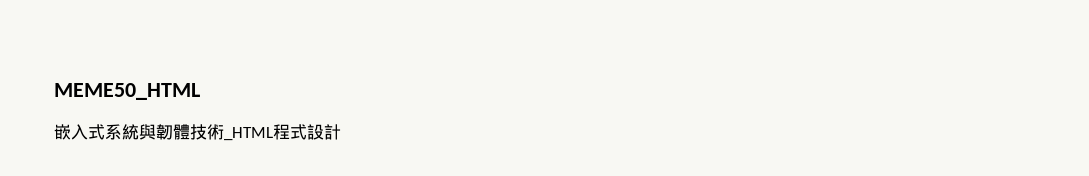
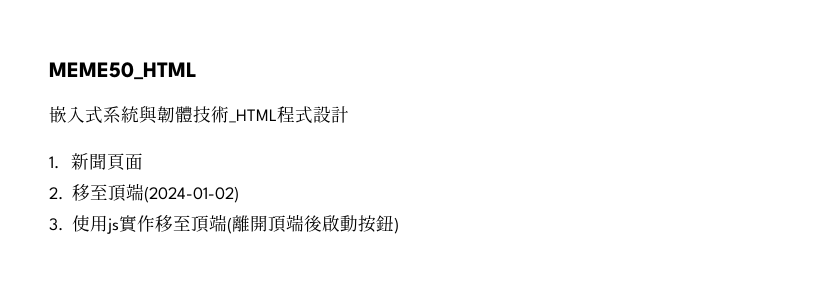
+ 1.新聞頁面
+ 2.移至頂端(2024-01-02)
+ 3.使用js實作移至頂端(離開頂端後啟動按鈕)

